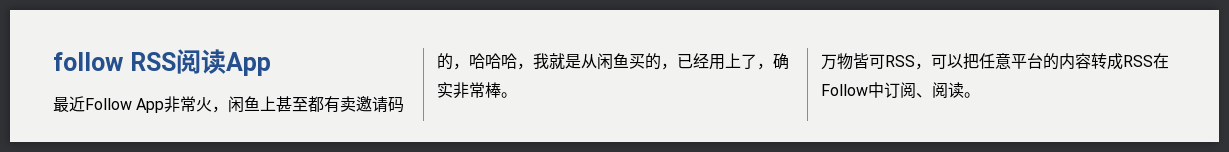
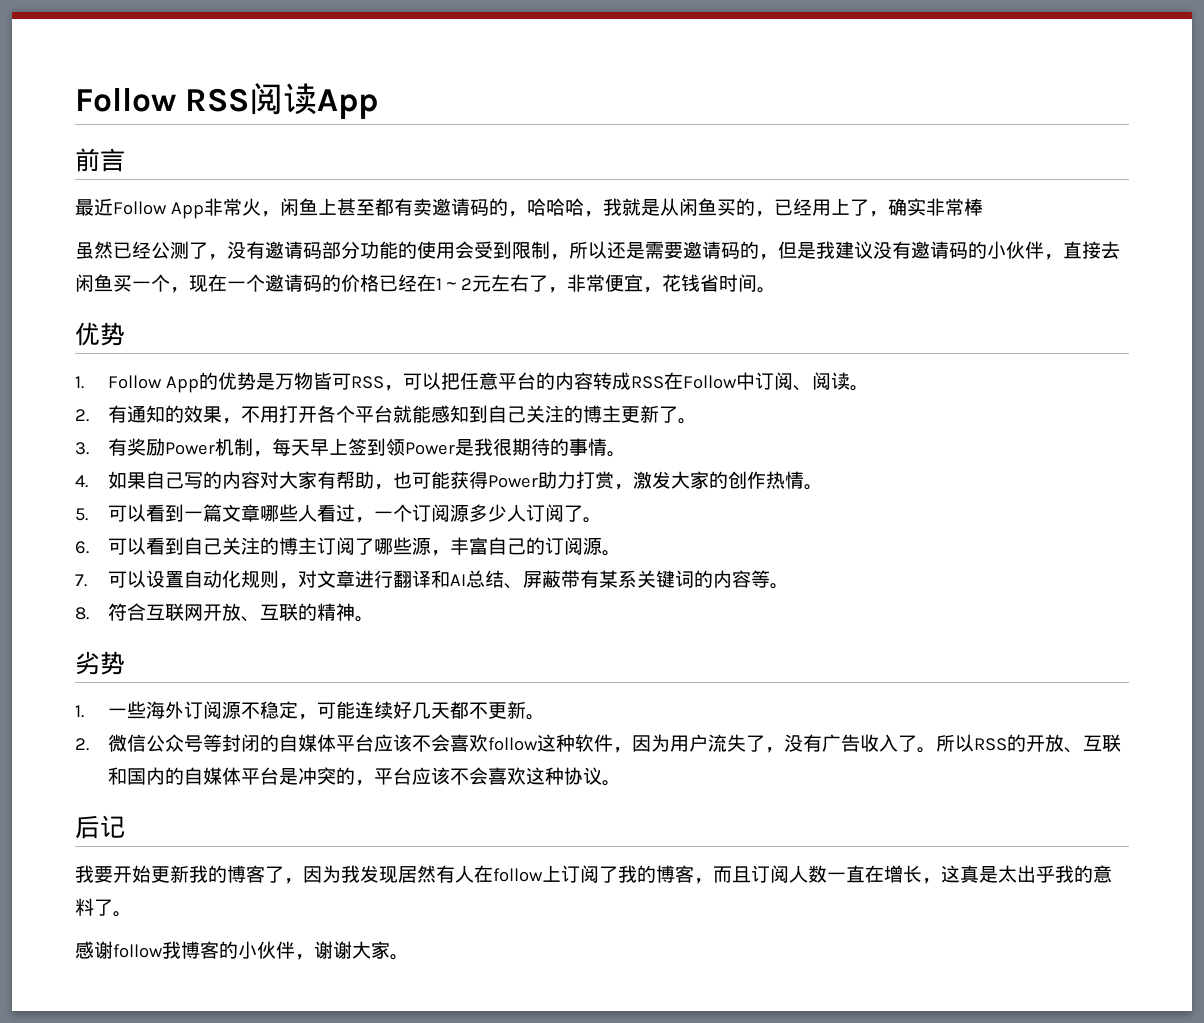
- follow RSS阅读App
+ Follow RSS阅读App
+ 前言
- 最近Follow App非常火，闲鱼上甚至都有卖邀请码的，哈哈哈，我就是从闲鱼买的，已经用上了，确实非常棒。
- 万物皆可RSS，可以把任意平台的内容转成RSS在Follow中订阅、阅读。
+ 最近Follow App非常火，闲鱼上甚至都有卖邀请码的，哈哈哈，我就是从闲鱼买的，已经用上了，确实非常棒
+ 虽然已经公测了，没有邀请码部分功能的使用会受到限制，所以还是需要邀请码的，但是我建议没有邀请码的小伙伴，直接去闲鱼买一个，现在一个邀请码的价格已经在1～2元左右了，非常便宜，花钱省时间。
+ 优势
+ 1. Follow App的优势是万物皆可RSS，可以把任意平台的内容转成RSS在Follow中订阅、阅读。
+ 2.有通知的效果，不用打开各个平台就能感知到自己关注的博主更新了。
+ 3.有奖励Power机制，每天早上签到领Power是我很期待的事情。
+ 4.如果自己写的内容对大家有帮助，也可能获得Power助力打赏，激发大家的创作热情。
+ 5.可以看到一篇文章哪些人看过，一个订阅源多少人订阅了。
+ 6.可以看到自己关注的博主订阅了哪些源，丰富自己的订阅源。
+ 7.可以设置自动化规则，对文章进行翻译和AI总结、屏蔽带有某系关键词的内容等。
+ 8.符合互联网开放、互联的精神。
+ 劣势
+ 1.一些海外订阅源不稳定，可能连续好几天都不更新。
+ 2.微信公众号等封闭的自媒体平台应该不会喜欢follow这种软件，因为用户流失了，没有广告收入了。所以RSS的开放、互联和国内的自媒体平台是冲突的，平台应该不会喜欢这种协议。
+ 后记
+ 我要开始更新我的博客了，因为我发现居然有人在follow上订阅了我的博客，而且订阅人数一直在增长，这真是太出乎我的意料了。
+ 感谢follow我博客的小伙伴，谢谢大家。

